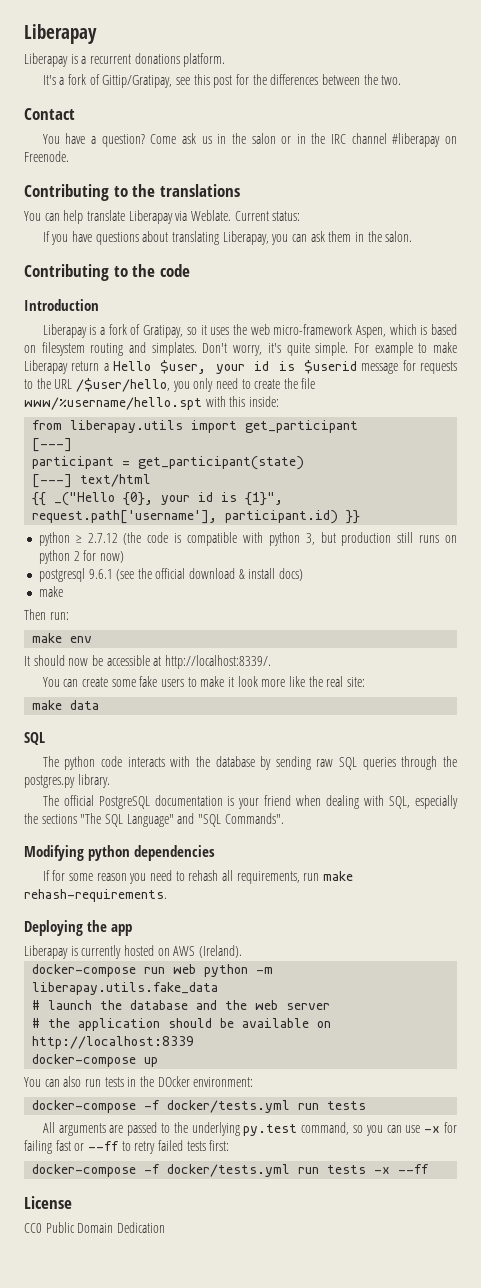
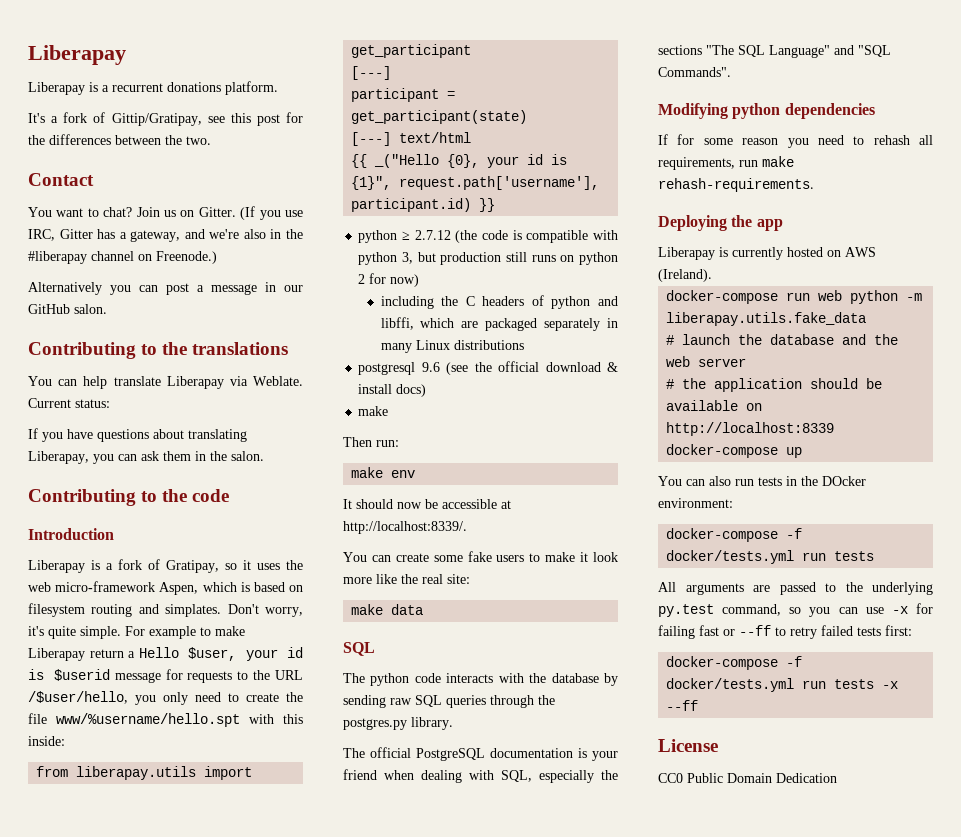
- You have a question? Come ask us in the salon or in the IRC channel #liberapay on Freenode.
+ You want to chat? Join us on Gitter. (If you use IRC, Gitter has a gateway, and we're also in the #liberapay channel on Freenode.)
+ Alternatively you can post a message in our GitHub salon.
+ including the C headers of python and libffi, which are packaged separately in many Linux distributions
- postgresql 9.6.1 (see the official download & install docs)
+ postgresql 9.6 (see the official download & install docs)

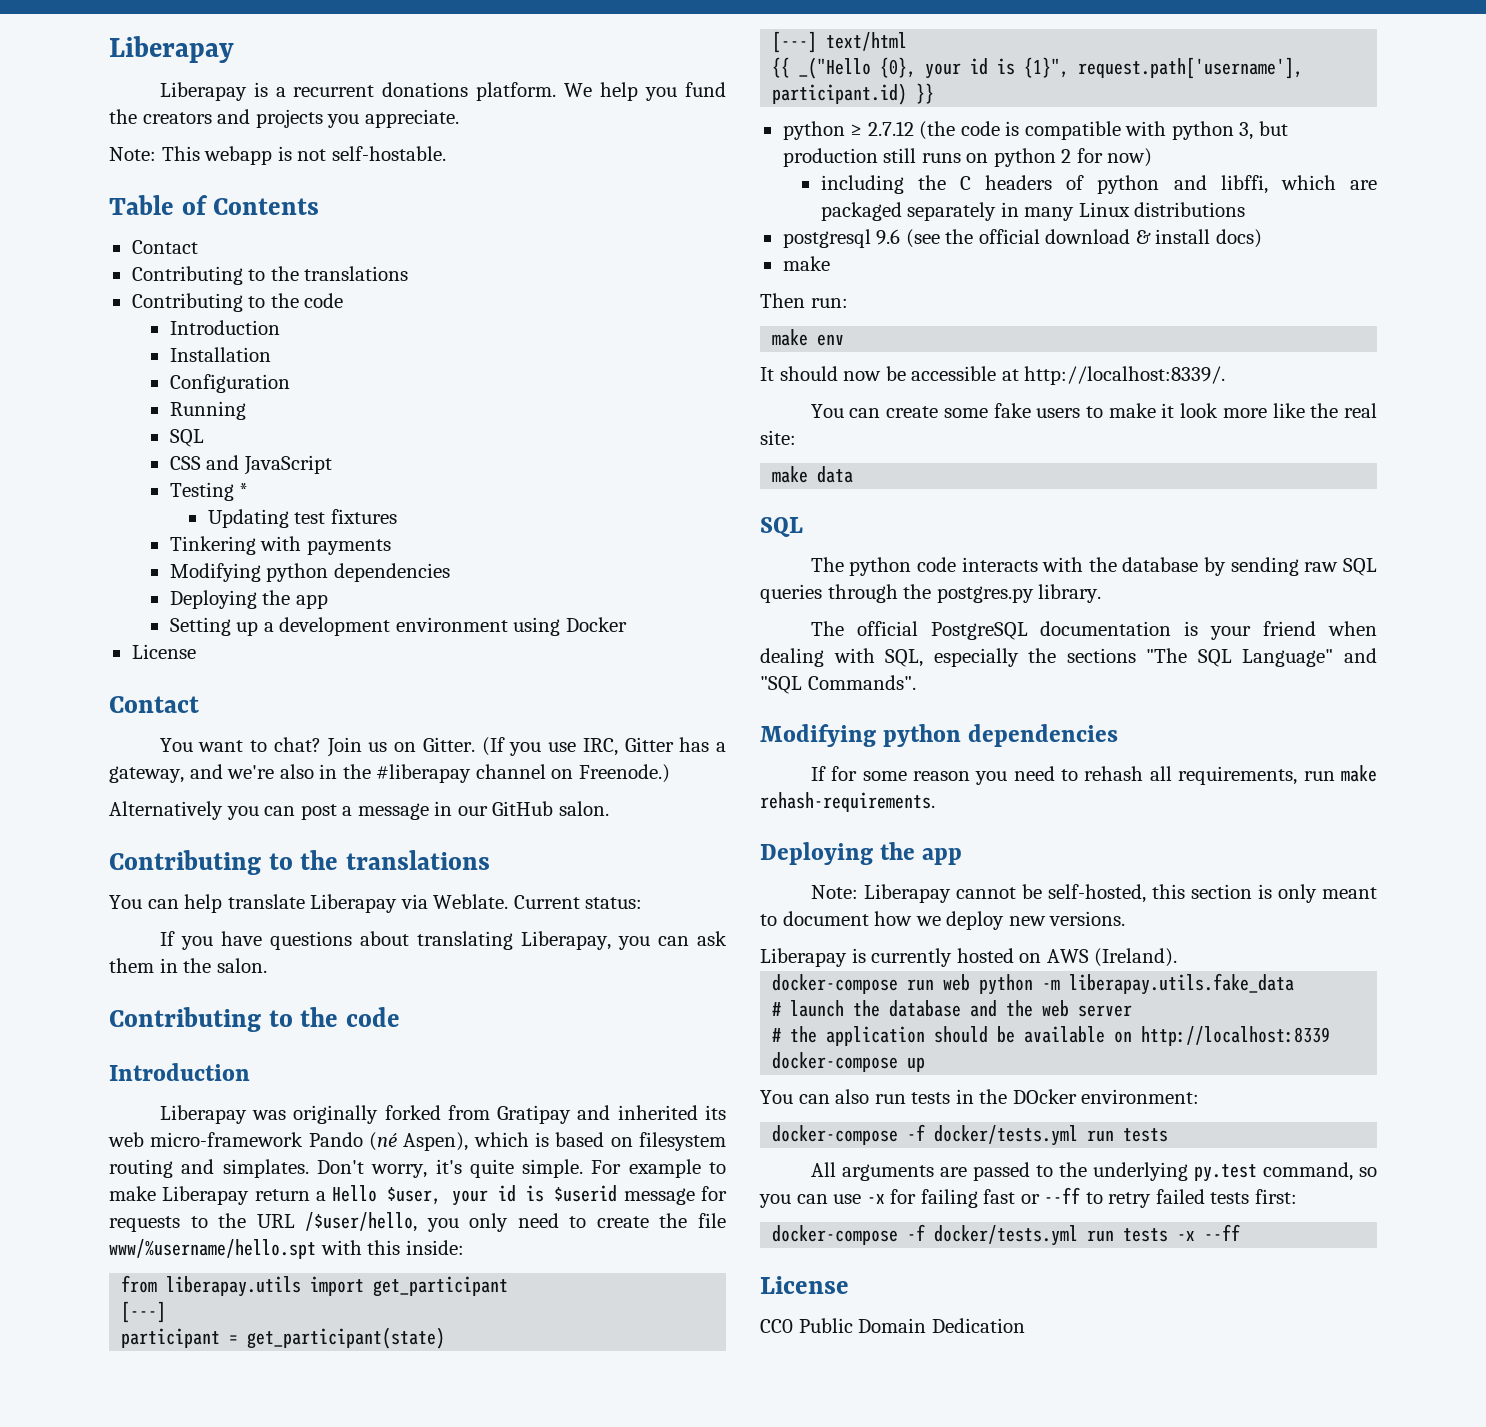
- Liberapay is a recurrent donations platform.
- It's a fork of Gittip/Gratipay, see this post for the differences between the two.
+ Liberapay is a recurrent donations platform. We help you fund the creators and projects you appreciate.
+ Note: This webapp is not self-hostable.
+ Table of Contents
+ Contact
+ Contributing to the translations
+ Contributing to the code
+ Introduction
+ Installation
+ Configuration
+ Running
+ SQL
+ CSS and JavaScript
+ Testing *
+ Updating test fixtures
+ Tinkering with payments
+ Modifying python dependencies
+ Deploying the app
+ Setting up a development environment using Docker
+ License
- Liberapay is a fork of Gratipay, so it uses the web micro-framework Aspen, which is based on filesystem routing and simplates.
+ Liberapay was originally forked from Gratipay and inherited its web micro-framework Pando (né Aspen), which is based on filesystem routing and simplates.
+ Note: Liberapay cannot be self-hosted, this section is only meant to document how we deploy new versions.

